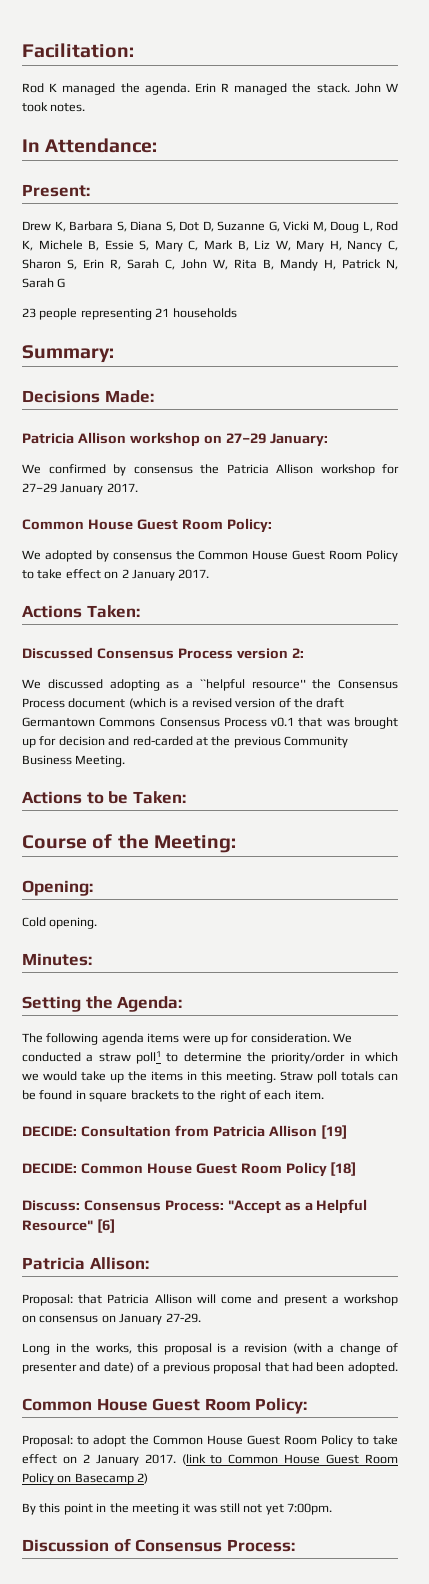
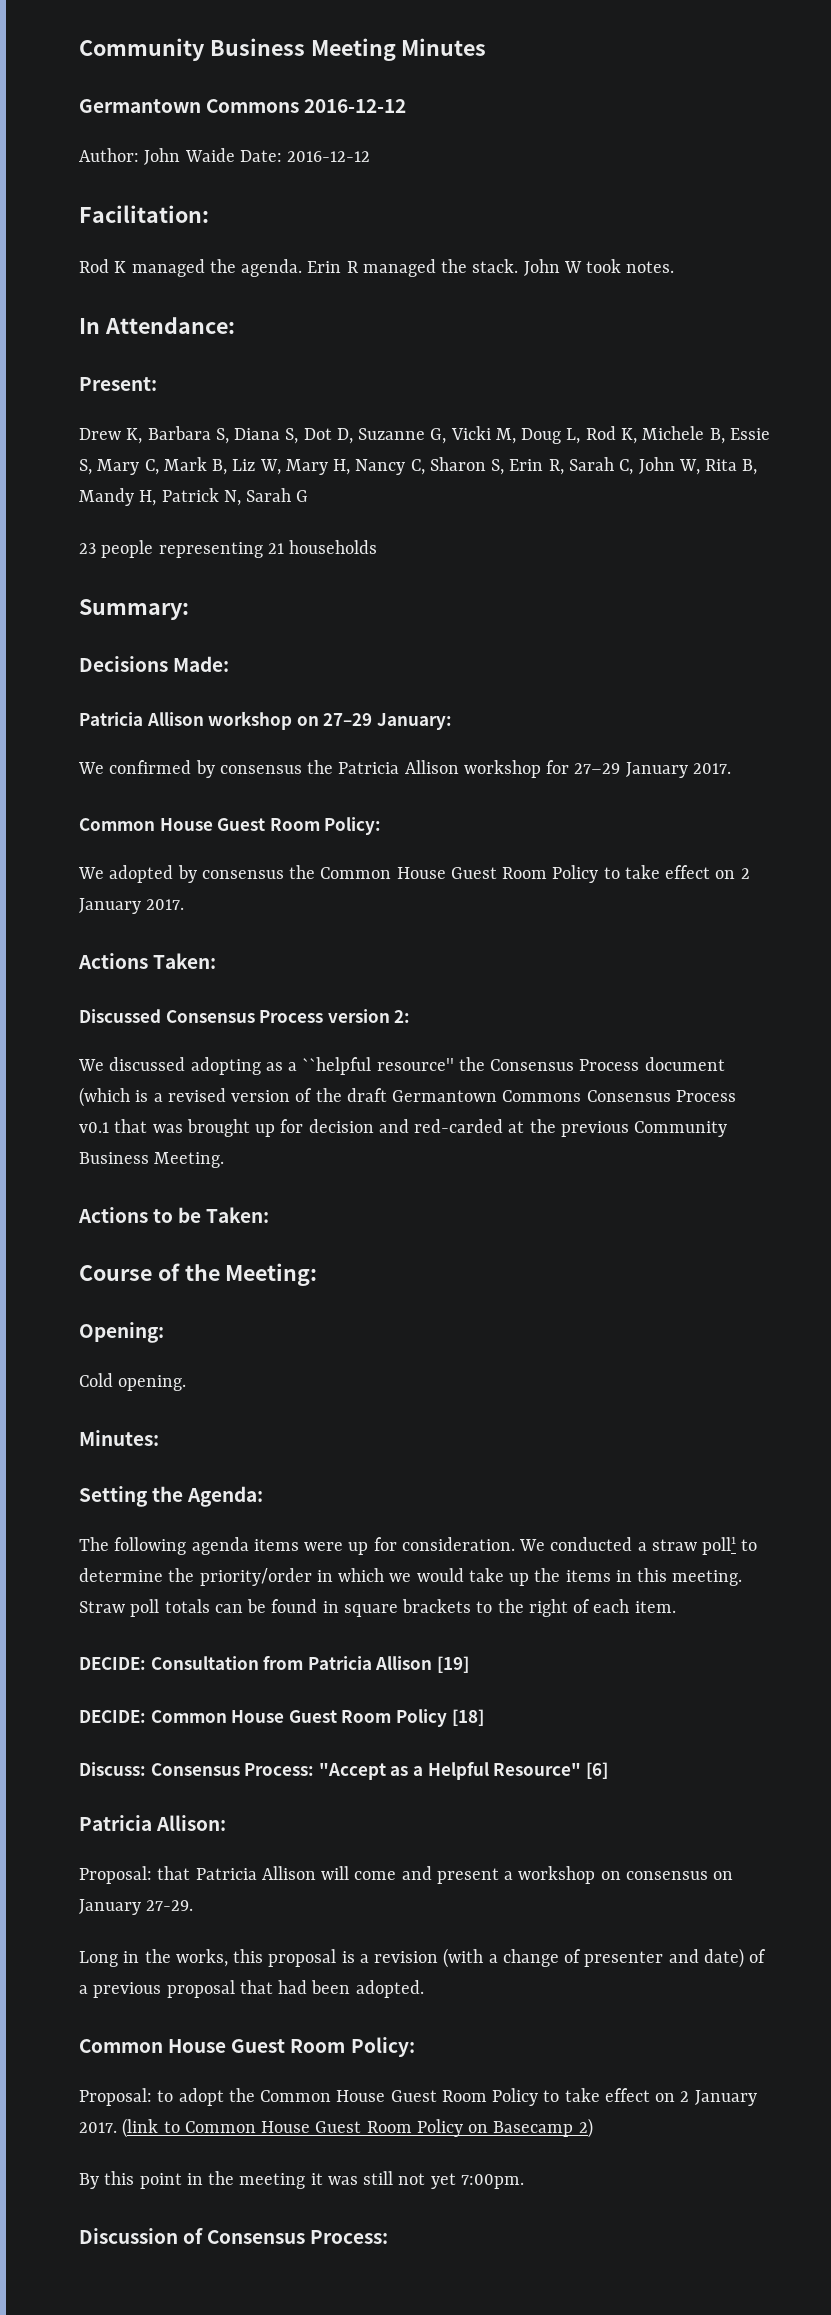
+ Community Business Meeting Minutes
+ Germantown Commons 2016-12-12
+ Author: John Waide Date: 2016-12-12

